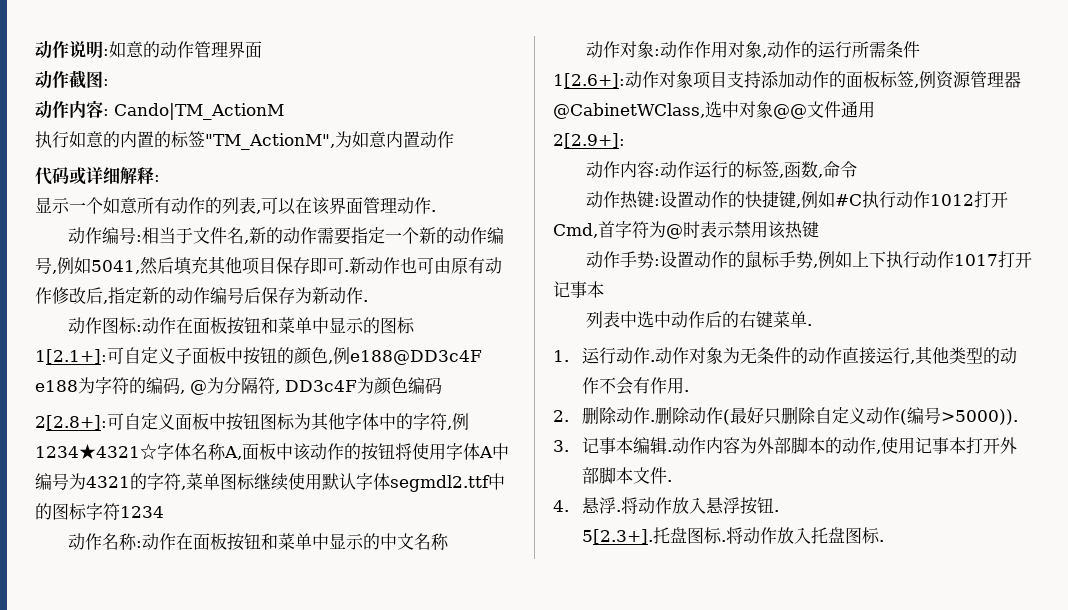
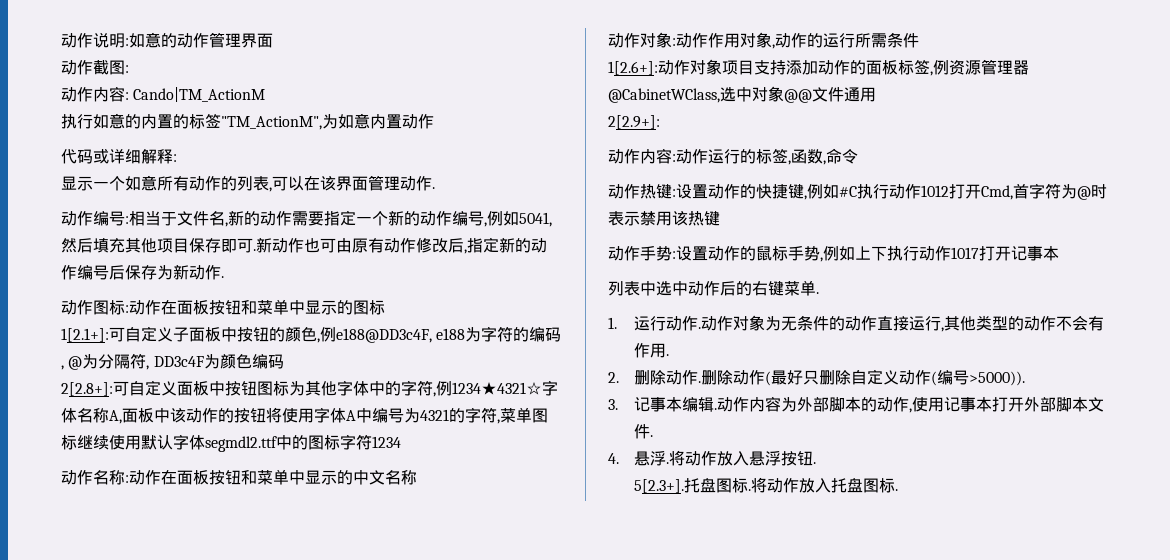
- 1[2.1+]:可自定义子面板中按钮的颜色,例e188@DD3c4F e188为字符的编码, @为分隔符, DD3c4F为颜色编码
+ 1[2.1+]:可自定义子面板中按钮的颜色,例e188@DD3c4F, e188为字符的编码, @为分隔符, DD3c4F为颜色编码

